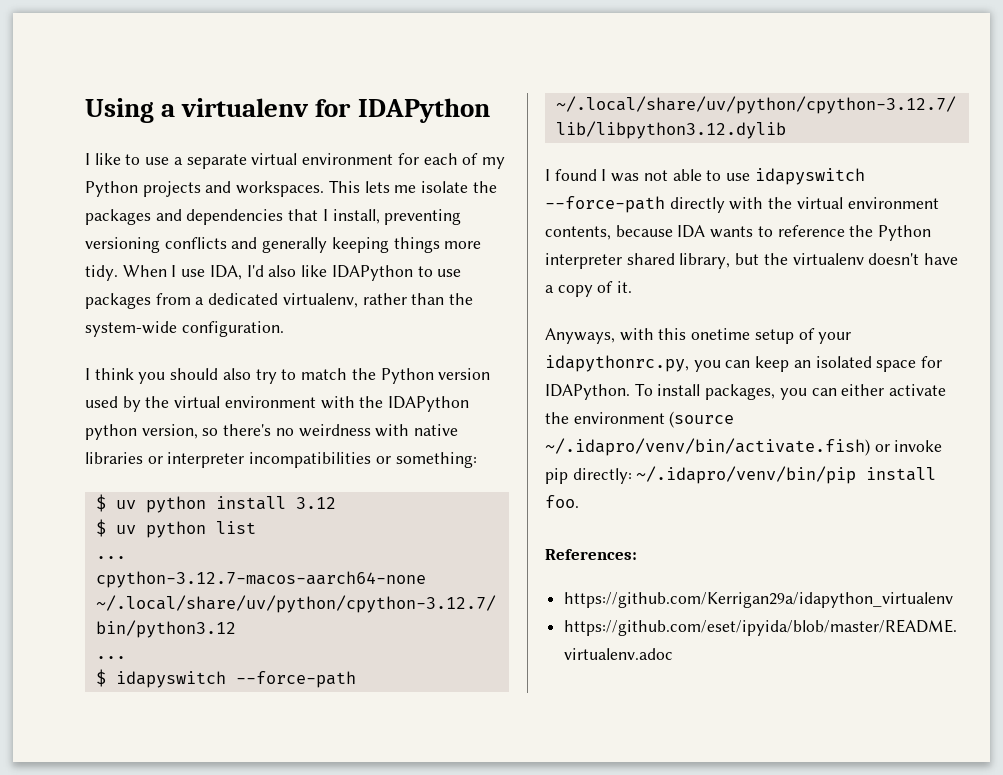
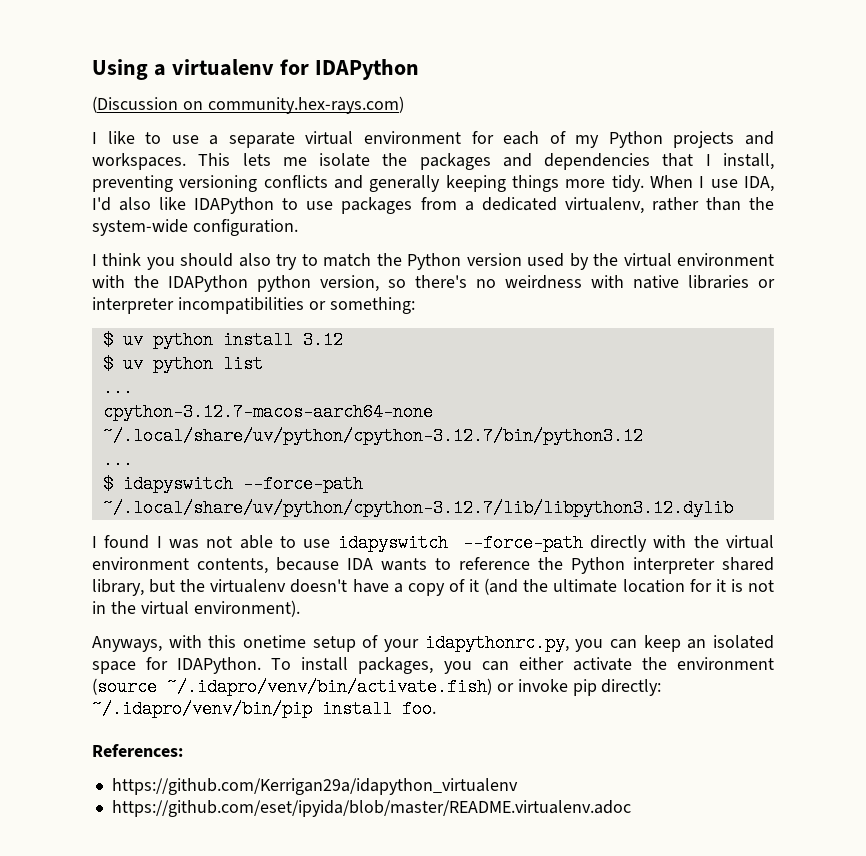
+ (Discussion on community.hex-rays.com)
- I found I was not able to use idapyswitch --force-path directly with the virtual environment contents, because IDA wants to reference the Python interpreter shared library, but the virtualenv doesn't have a copy of it.
+ I found I was not able to use idapyswitch --force-path directly with the virtual environment contents, because IDA wants to reference the Python interpreter shared library, but the virtualenv doesn't have a copy of it (and the ultimate location for it is not in the virtual environment).

